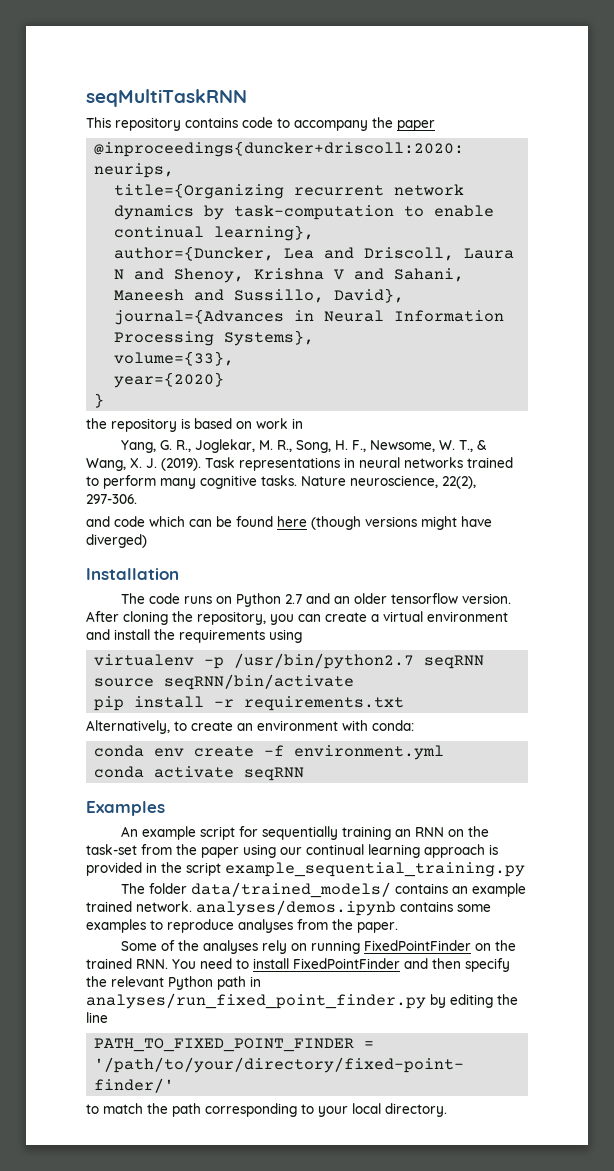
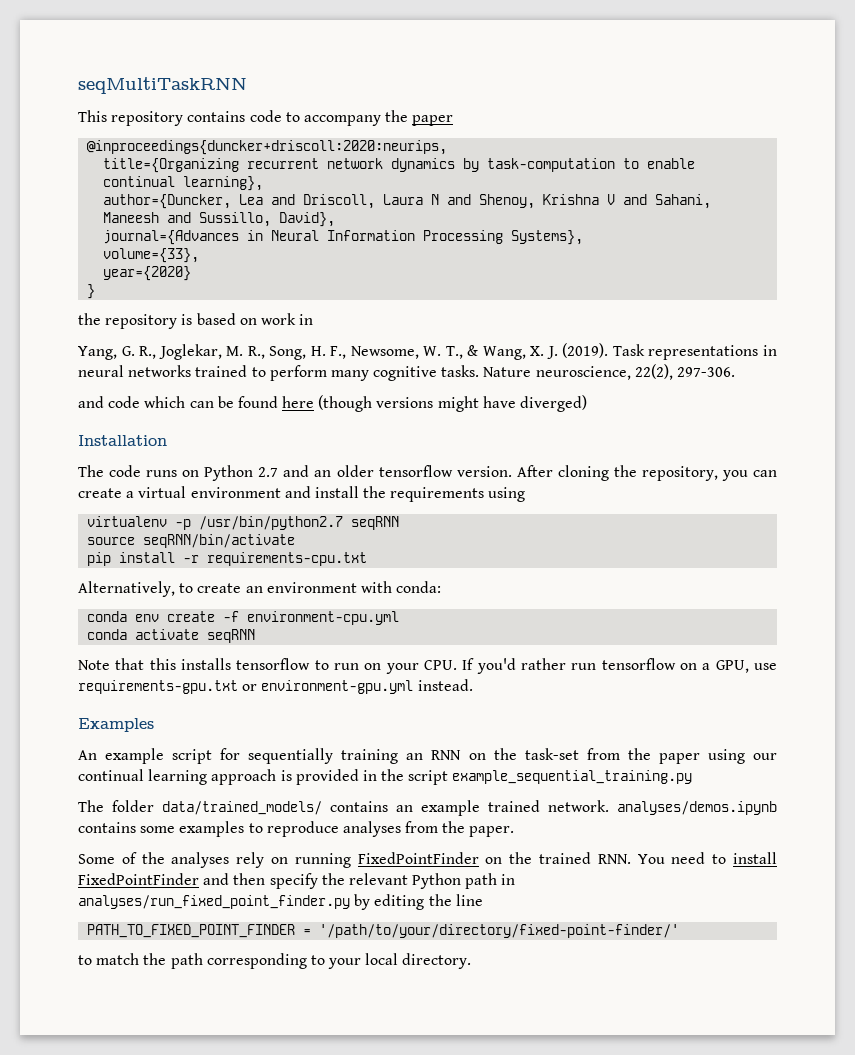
- pip install -r requirements.txt
+ pip install -r requirements-cpu.txt
- conda env create -f environment.yml
+ conda env create -f environment-cpu.yml
+ Note that this installs tensorflow to run on your CPU. If you'd rather run tensorflow on a GPU, use requirements-gpu.txt or environment-gpu.yml instead.

